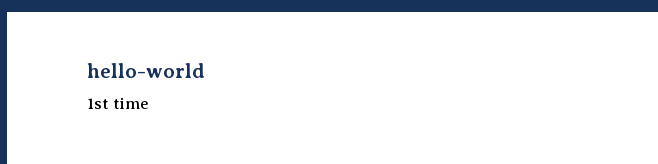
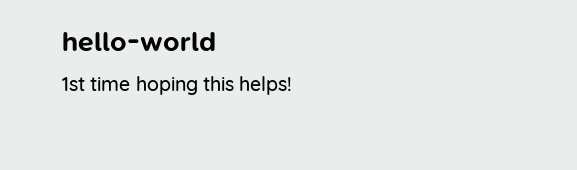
- 1st time
+ 1st time hoping this helps!

